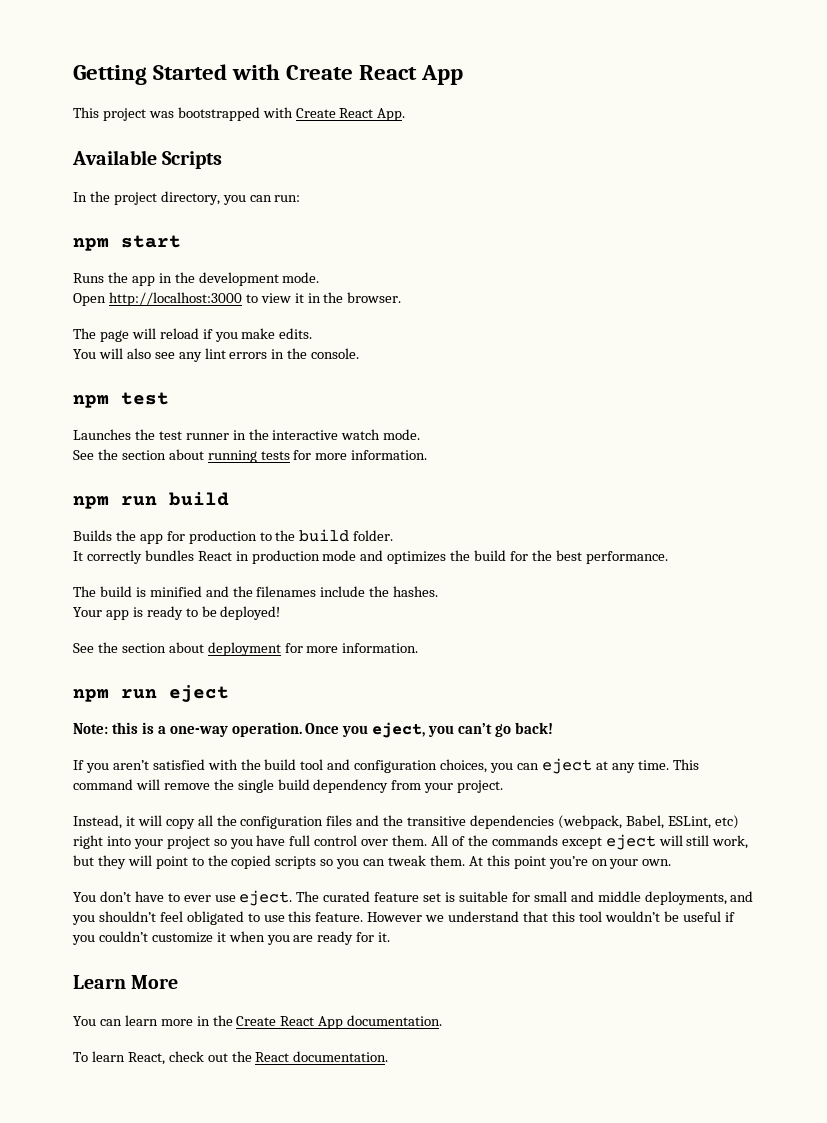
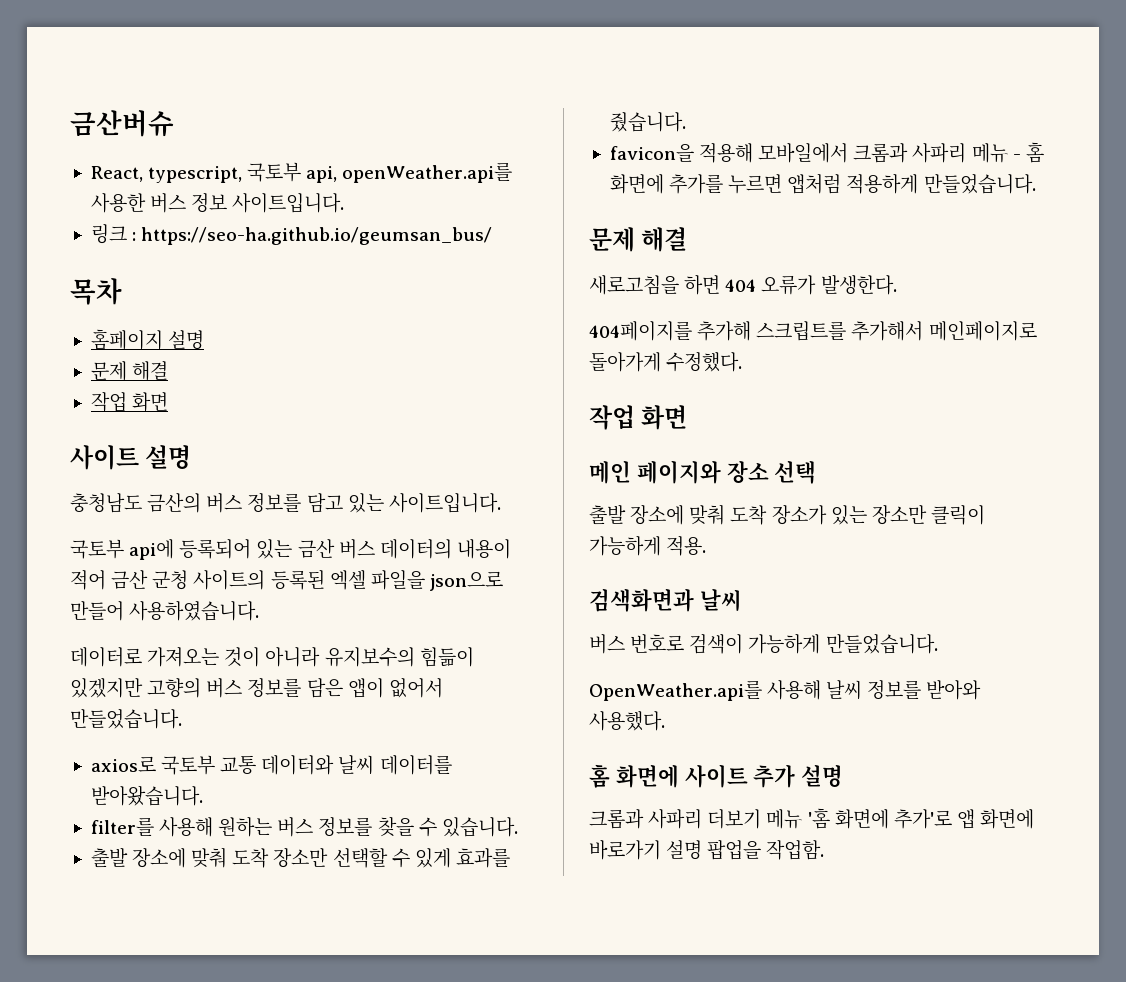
- Getting Started with Create React App
- This project was bootstrapped with Create React App.
- Available Scripts
- In the project directory, you can run:
- npm start
- Runs the app in the development mode.
- Open http://localhost:3000 to view it in the browser.
- The page will reload if you make edits.
- You will also see any lint errors in the console.
- npm test
- Launches the test runner in the interactive watch mode.
- See the section about running tests for more information.
- npm run build
- Builds the app for production to the build folder.
- It correctly bundles React in production mode and optimizes the build for the best performance.
- The build is minified and the filenames include the hashes.
- Your app is ready to be deployed!
- See the section about deployment for more information.
- npm run eject
- Note: this is a one-way operation. Once you eject, you can’t go back!
- If you aren’t satisfied with the build tool and configuration choices, you can eject at any time. This command will remove the single build dependency from your project.
- Instead, it will copy all the configuration files and the transitive dependencies (webpack, Babel, ESLint, etc) right into your project so you have full control over them. All of the commands except eject will still work, but they will point to the copied scripts so you can tweak them. At this point you’re on your own.
- You don’t have to ever use eject. The curated feature set is suitable for small and middle deployments, and you shouldn’t feel obligated to use this feature. However we understand that this tool wouldn’t be useful if you couldn’t customize it when you are ready for it.
- Learn More
- You can learn more in the Create React App documentation.
- To learn React, check out the React documentation.
+ 금산버슈
+ React, typescript, 국토부 api, openWeather.api를 사용한 버스 정보 사이트입니다.
+ 링크 : https://seo-ha.github.io/geumsan_bus/
+ 목차
+ 홈페이지 설명
+ 문제 해결
+ 작업 화면
+ 사이트 설명
+ 충청남도 금산의 버스 정보를 담고 있는 사이트입니다.
+ 국토부 api에 등록되어 있는 금산 버스 데이터의 내용이 적어 금산 군청 사이트의 등록된 엑셀 파일을 json으로 만들어 사용하였습니다.
+ 데이터로 가져오는 것이 아니라 유지보수의 힘듦이 있겠지만 고향의 버스 정보를 담은 앱이 없어서 만들었습니다.
+ axios로 국토부 교통 데이터와 날씨 데이터를 받아왔습니다.
+ filter를 사용해 원하는 버스 정보를 찾을 수 있습니다.
+ 출발 장소에 맞춰 도착 장소만 선택할 수 있게 효과를 줬습니다.
+ favicon을 적용해 모바일에서 크롬과 사파리 메뉴 - 홈 화면에 추가를 누르면 앱처럼 적용하게 만들었습니다.
+ 문제 해결
+ 새로고침을 하면 404 오류가 발생한다.
+ 404페이지를 추가해 스크립트를 추가해서 메인페이지로 돌아가게 수정했다.
+ 작업 화면
+ 메인 페이지와 장소 선택
+ 출발 장소에 맞춰 도착 장소가 있는 장소만 클릭이 가능하게 적용.
+ 검색화면과 날씨
+ 버스 번호로 검색이 가능하게 만들었습니다.
+ OpenWeather.api를 사용해 날씨 정보를 받아와 사용했다.
+ 홈 화면에 사이트 추가 설명
+ 크롬과 사파리 더보기 메뉴 '홈 화면에 추가'로 앱 화면에 바로가기 설명 팝업을 작업함.

